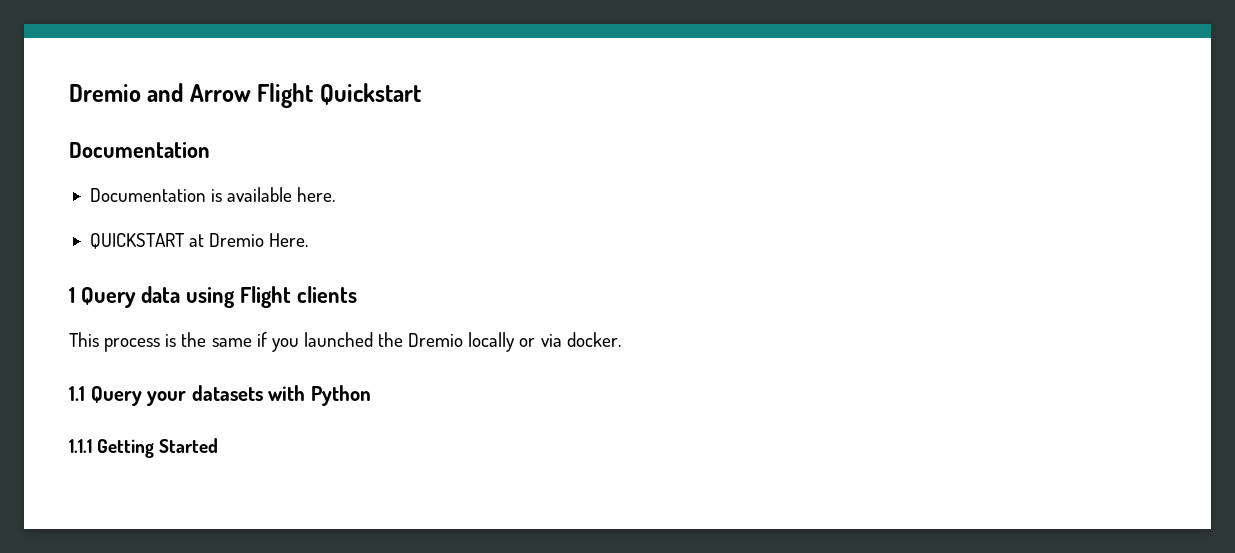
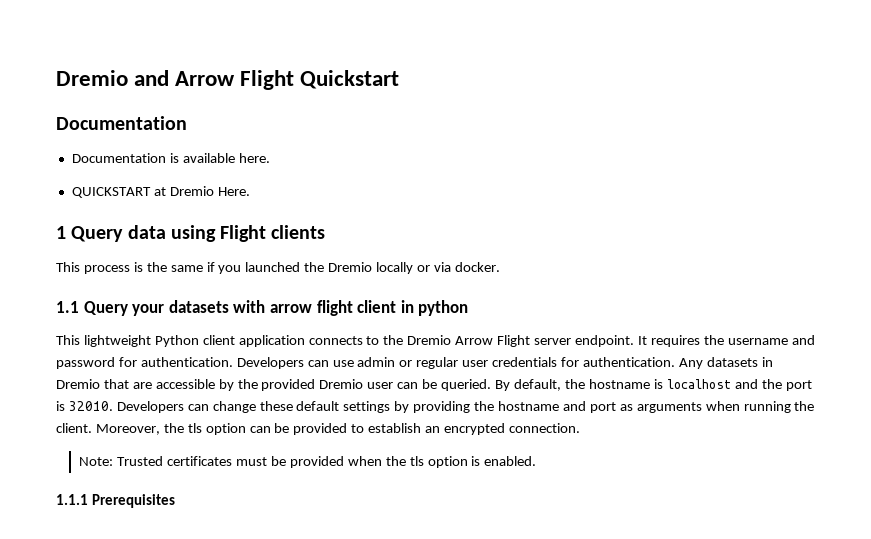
- 1.1 Query your datasets with Python
+ 1.1 Query your datasets with arrow flight client in python
+ This lightweight Python client application connects to the Dremio Arrow Flight server endpoint. It requires the username and password for authentication. Developers can use admin or regular user credentials for authentication. Any datasets in Dremio that are accessible by the provided Dremio user can be queried. By default, the hostname is localhost and the port is 32010. Developers can change these default settings by providing the hostname and port as arguments when running the client. Moreover, the tls option can be provided to establish an encrypted connection.
+ Note: Trusted certificates must be provided when the tls option is enabled.
- 1.1.1 Getting Started
+ 1.1.1 Prerequisites

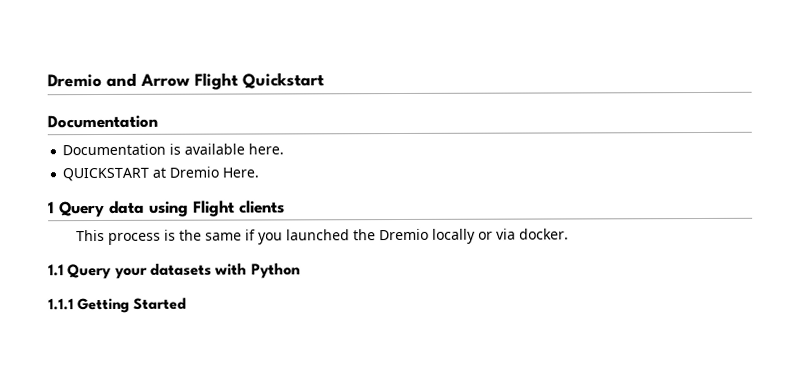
- 1.1 Query your datasets with arrow flight client in python
- This lightweight Python client application connects to the Dremio Arrow Flight server endpoint. It requires the username and password for authentication. Developers can use admin or regular user credentials for authentication. Any datasets in Dremio that are accessible by the provided Dremio user can be queried. By default, the hostname is localhost and the port is 32010. Developers can change these default settings by providing the hostname and port as arguments when running the client. Moreover, the tls option can be provided to establish an encrypted connection.
- Note: Trusted certificates must be provided when the tls option is enabled.
+ 1.1 Query your datasets with Python
- 1.1.1 Prerequisites
+ 1.1.1 Getting Started

